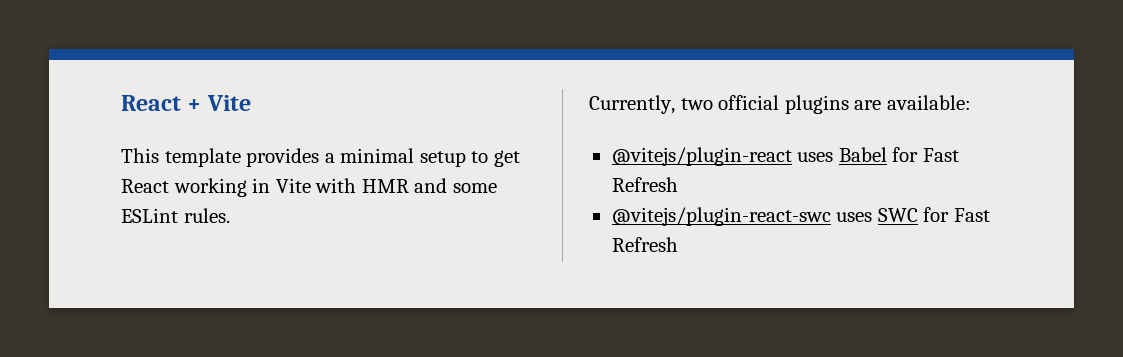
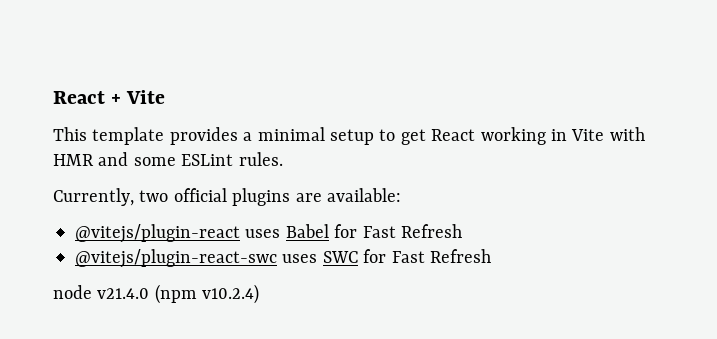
+ node v21.4.0 (npm v10.2.4)

